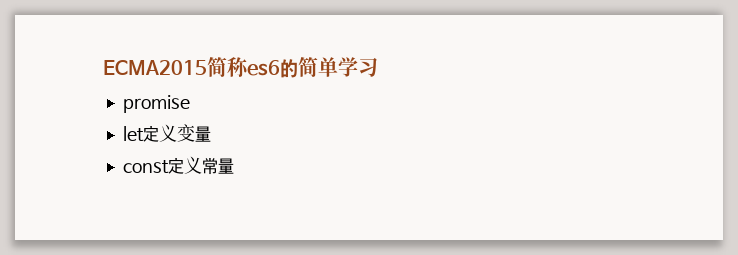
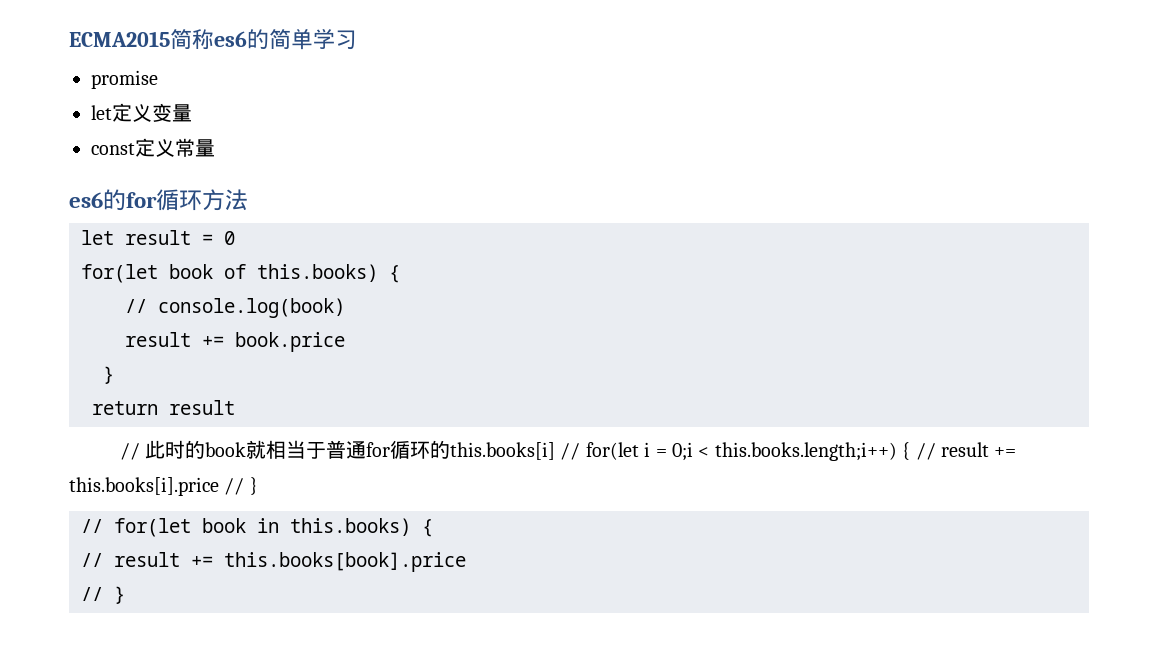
+ es6的for循环方法
+ let result = 0
+ for(let book of this.books) {
+ // console.log(book)
+ result += book.price
+ }
+ return result
+ // 此时的book就相当于普通for循环的this.books[i] // for(let i = 0;i < this.books.length;i++) { // result += this.books[i].price // }
+ // for(let book in this.books) {
+ // result += this.books[book].price
+ // }

